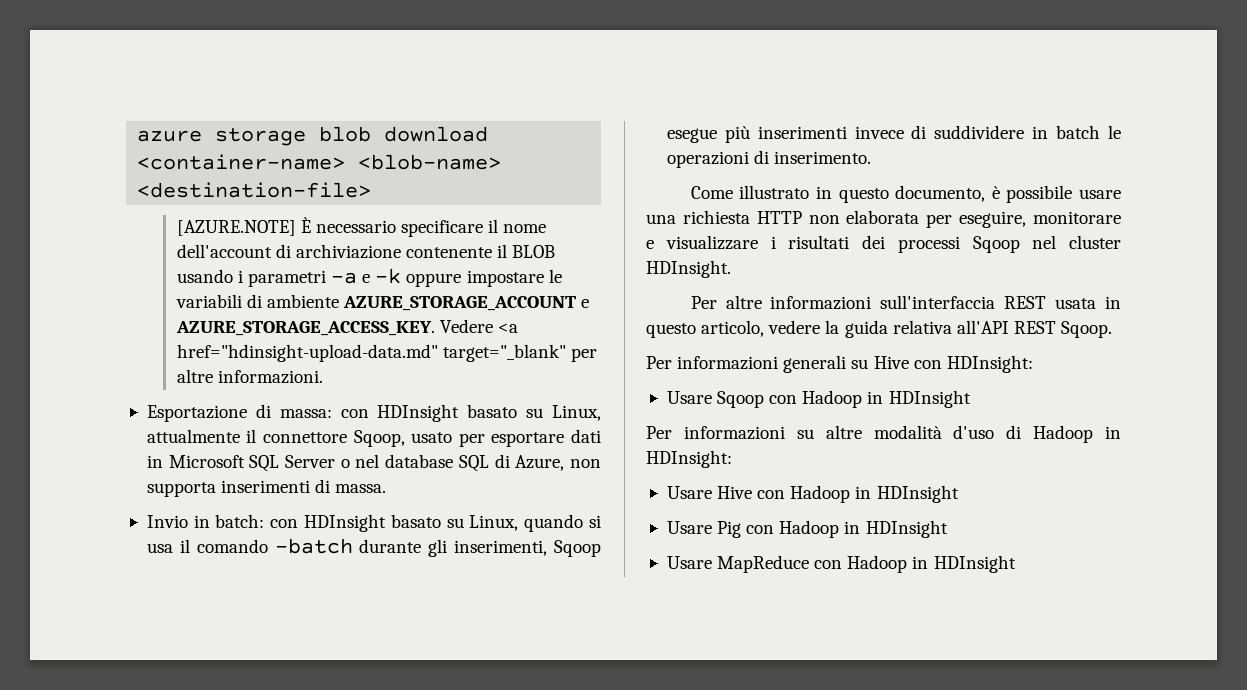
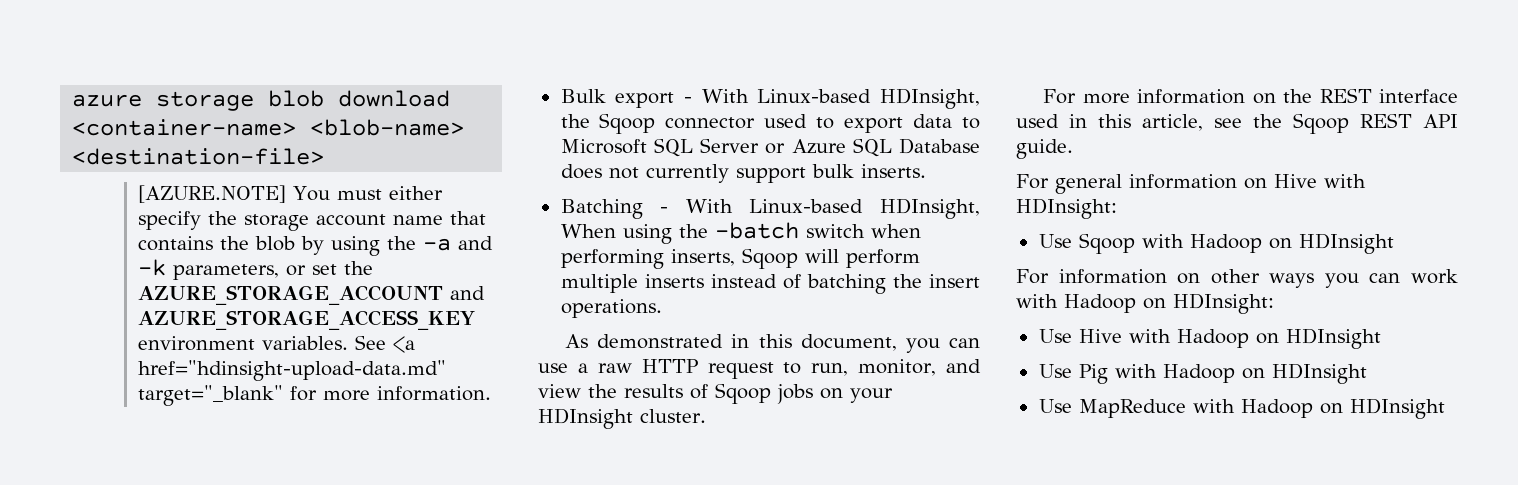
- [AZURE.NOTE] È necessario specificare il nome dell'account di archiviazione contenente il BLOB usando i parametri -a e -k oppure impostare le variabili di ambiente AZURE_STORAGE_ACCOUNT e AZURE_STORAGE_ACCESS_KEY. Vedere <a href="hdinsight-upload-data.md" target="_blank" per altre informazioni.
- Esportazione di massa: con HDInsight basato su Linux, attualmente il connettore Sqoop, usato per esportare dati in Microsoft SQL Server o nel database SQL di Azure, non supporta inserimenti di massa.
- Invio in batch: con HDInsight basato su Linux, quando si usa il comando -batch durante gli inserimenti, Sqoop esegue più inserimenti invece di suddividere in batch le operazioni di inserimento.
- Come illustrato in questo documento, è possibile usare una richiesta HTTP non elaborata per eseguire, monitorare e visualizzare i risultati dei processi Sqoop nel cluster HDInsight.
- Per altre informazioni sull'interfaccia REST usata in questo articolo, vedere la guida relativa all'API REST Sqoop.
- Per informazioni generali su Hive con HDInsight:
- Usare Sqoop con Hadoop in HDInsight
- Per informazioni su altre modalità d'uso di Hadoop in HDInsight:
- Usare Hive con Hadoop in HDInsight
- Usare Pig con Hadoop in HDInsight
- Usare MapReduce con Hadoop in HDInsight
+ [AZURE.NOTE] You must either specify the storage account name that contains the blob by using the -a and -k parameters, or set the AZURE_STORAGE_ACCOUNT and AZURE_STORAGE_ACCESS_KEY environment variables. See <a href="hdinsight-upload-data.md" target="_blank" for more information.
+ Bulk export - With Linux-based HDInsight, the Sqoop connector used to export data to Microsoft SQL Server or Azure SQL Database does not currently support bulk inserts.
+ Batching - With Linux-based HDInsight, When using the -batch switch when performing inserts, Sqoop will perform multiple inserts instead of batching the insert operations.
+ As demonstrated in this document, you can use a raw HTTP request to run, monitor, and view the results of Sqoop jobs on your HDInsight cluster.
+ For more information on the REST interface used in this article, see the Sqoop REST API guide.
+ For general information on Hive with HDInsight:
+ Use Sqoop with Hadoop on HDInsight
+ For information on other ways you can work with Hadoop on HDInsight:
+ Use Hive with Hadoop on HDInsight
+ Use Pig with Hadoop on HDInsight
+ Use MapReduce with Hadoop on HDInsight

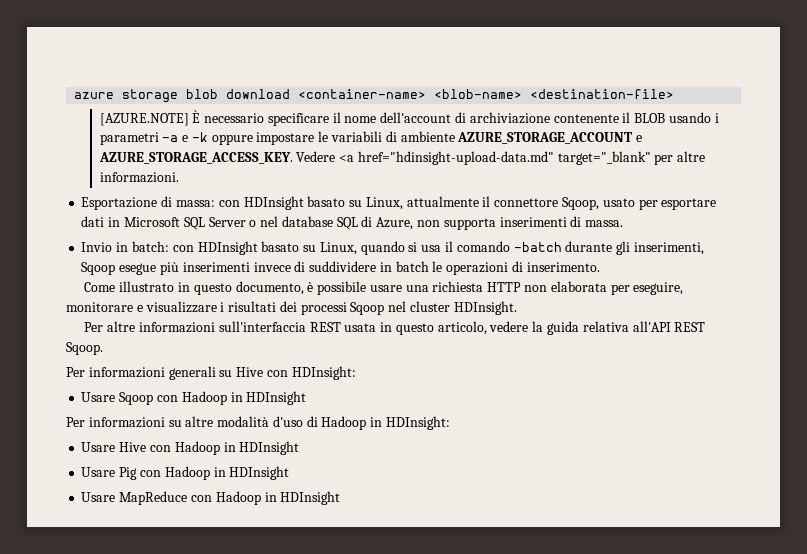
- [AZURE.NOTE] You must either specify the storage account name that contains the blob by using the -a and -k parameters, or set the AZURE_STORAGE_ACCOUNT and AZURE_STORAGE_ACCESS_KEY environment variables. See <a href="hdinsight-upload-data.md" target="_blank" for more information.
- Bulk export - With Linux-based HDInsight, the Sqoop connector used to export data to Microsoft SQL Server or Azure SQL Database does not currently support bulk inserts.
- Batching - With Linux-based HDInsight, When using the -batch switch when performing inserts, Sqoop will perform multiple inserts instead of batching the insert operations.
- As demonstrated in this document, you can use a raw HTTP request to run, monitor, and view the results of Sqoop jobs on your HDInsight cluster.
- For more information on the REST interface used in this article, see the Sqoop REST API guide.
- For general information on Hive with HDInsight:
- Use Sqoop with Hadoop on HDInsight
- For information on other ways you can work with Hadoop on HDInsight:
- Use Hive with Hadoop on HDInsight
- Use Pig with Hadoop on HDInsight
- Use MapReduce with Hadoop on HDInsight
+ [AZURE.NOTE] È necessario specificare il nome dell'account di archiviazione contenente il BLOB usando i parametri -a e -k oppure impostare le variabili di ambiente AZURE_STORAGE_ACCOUNT e AZURE_STORAGE_ACCESS_KEY. Vedere <a href="hdinsight-upload-data.md" target="_blank" per altre informazioni.
+ Esportazione di massa: con HDInsight basato su Linux, attualmente il connettore Sqoop, usato per esportare dati in Microsoft SQL Server o nel database SQL di Azure, non supporta inserimenti di massa.
+ Invio in batch: con HDInsight basato su Linux, quando si usa il comando -batch durante gli inserimenti, Sqoop esegue più inserimenti invece di suddividere in batch le operazioni di inserimento.
+ Come illustrato in questo documento, è possibile usare una richiesta HTTP non elaborata per eseguire, monitorare e visualizzare i risultati dei processi Sqoop nel cluster HDInsight.
+ Per altre informazioni sull'interfaccia REST usata in questo articolo, vedere la guida relativa all'API REST Sqoop.
+ Per informazioni generali su Hive con HDInsight:
+ Usare Sqoop con Hadoop in HDInsight
+ Per informazioni su altre modalità d'uso di Hadoop in HDInsight:
+ Usare Hive con Hadoop in HDInsight
+ Usare Pig con Hadoop in HDInsight
+ Usare MapReduce con Hadoop in HDInsight

